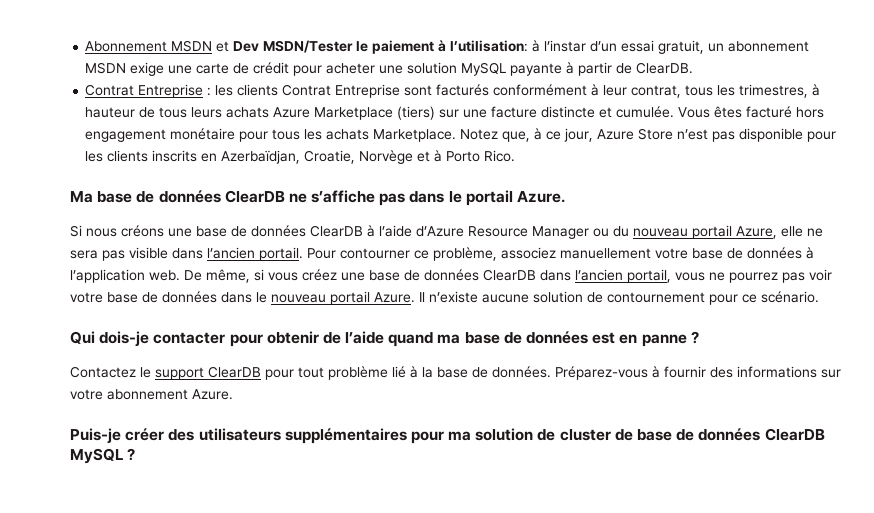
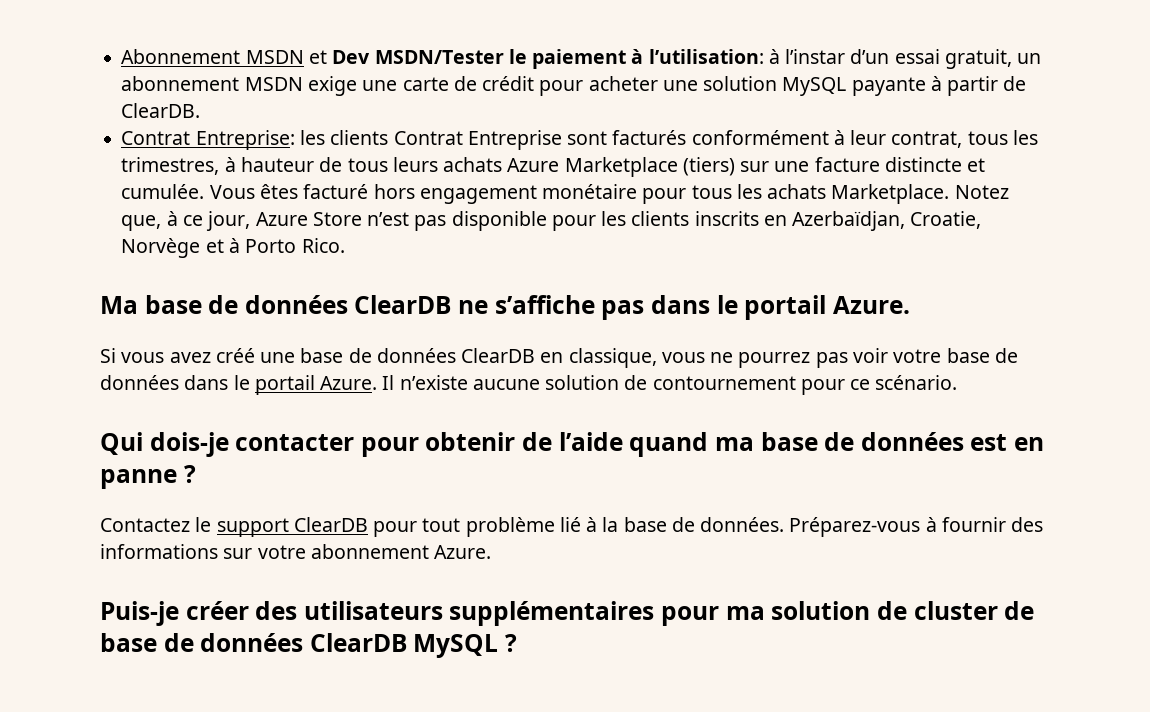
- Contrat Entreprise : les clients Contrat Entreprise sont facturés conformément à leur contrat, tous les trimestres, à hauteur de tous leurs achats Azure Marketplace (tiers) sur une facture distincte et cumulée.
+ Contrat Entreprise: les clients Contrat Entreprise sont facturés conformément à leur contrat, tous les trimestres, à hauteur de tous leurs achats Azure Marketplace (tiers) sur une facture distincte et cumulée.
- Si nous créons une base de données ClearDB à l’aide d’Azure Resource Manager ou du nouveau portail Azure, elle ne sera pas visible dans l’ancien portail. Pour contourner ce problème, associez manuellement votre base de données à l’application web. De même, si vous créez une base de données ClearDB dans l’ancien portail, vous ne pourrez pas voir votre base de données dans le nouveau portail Azure.
+ Si vous avez créé une base de données ClearDB en classique, vous ne pourrez pas voir votre base de données dans le portail Azure.

